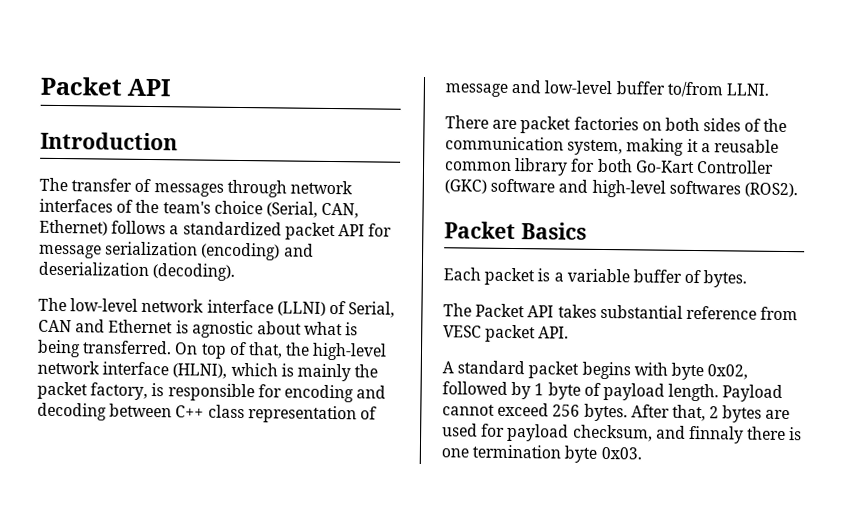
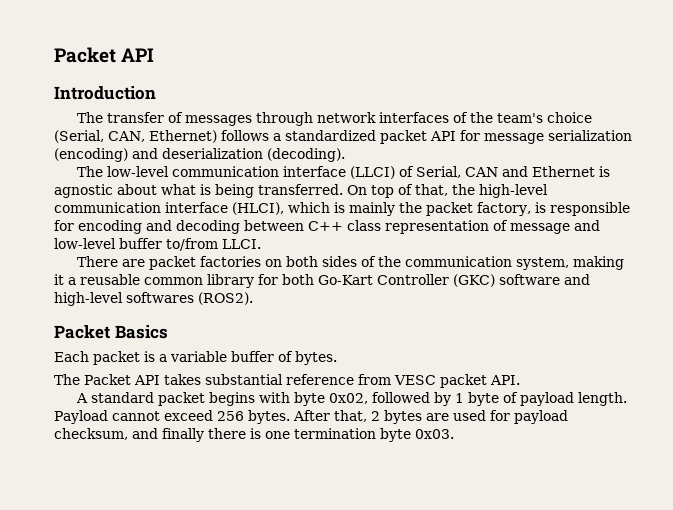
- The low-level network interface (LLNI) of Serial, CAN and Ethernet is agnostic about what is being transferred.
+ The low-level communication interface (LLCI) of Serial, CAN and Ethernet is agnostic about what is being transferred.
- On top of that, the high-level network interface (HLNI), which is mainly the packet factory, is responsible for encoding and decoding between C++ class representation of message and low-level buffer to/from LLNI.
+ On top of that, the high-level communication interface (HLCI), which is mainly the packet factory, is responsible for encoding and decoding between C++ class representation of message and low-level buffer to/from LLCI.
- After that, 2 bytes are used for payload checksum, and finnaly there is one termination byte 0x03.
+ After that, 2 bytes are used for payload checksum, and finally there is one termination byte 0x03.

